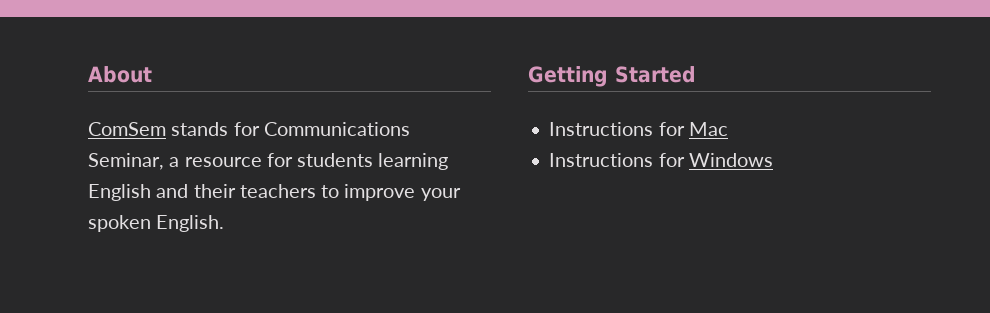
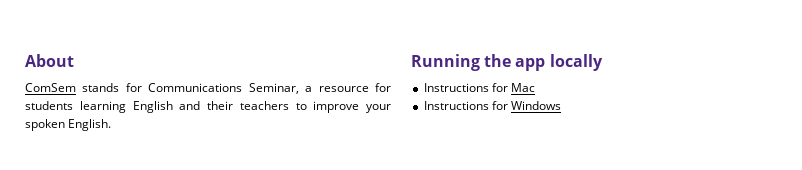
- Getting Started
+ Running the app locally

